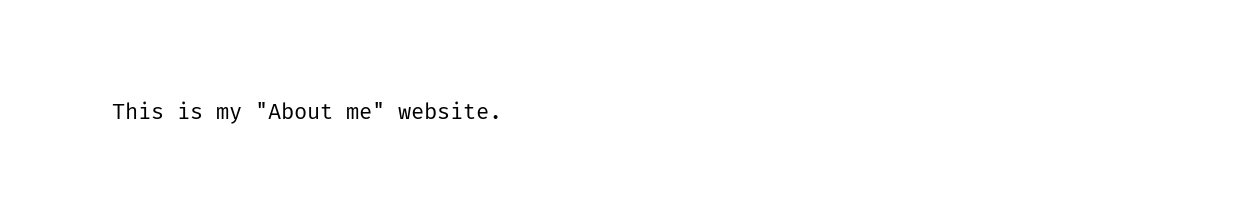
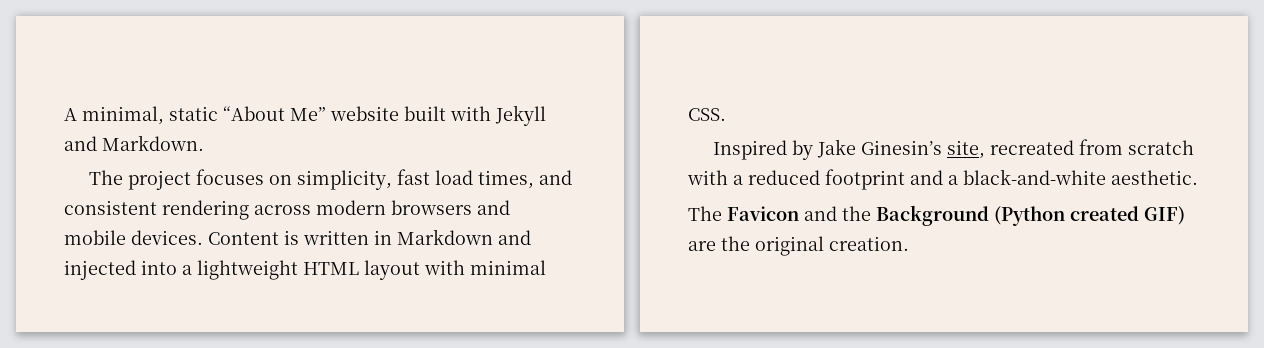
- This is my "About me" website.
+ A minimal, static “About Me” website built with Jekyll and Markdown.
+ The project focuses on simplicity, fast load times, and consistent rendering across modern browsers and mobile devices. Content is written in Markdown and injected into a lightweight HTML layout with minimal CSS.
+ Inspired by Jake Ginesin’s site, recreated from scratch with a reduced footprint and a black-and-white aesthetic.
+ The Favicon and the Background (Python created GIF) are the original creation.

